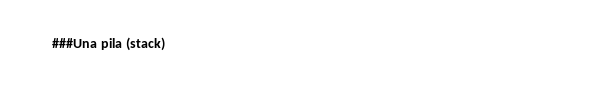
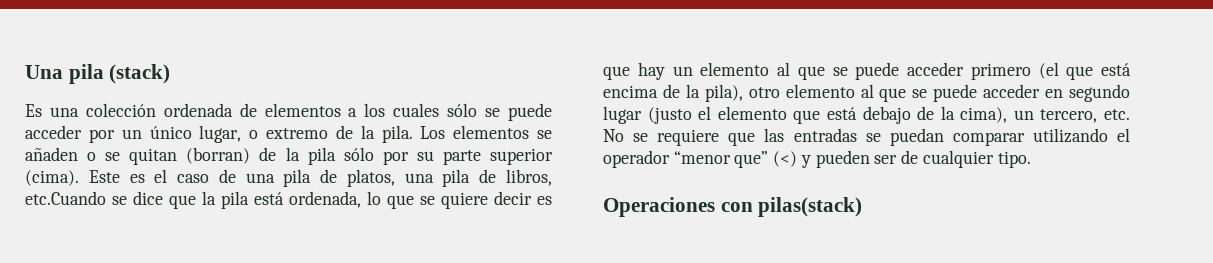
- ###Una pila (stack)
+ Una pila (stack)
+ Es una colección ordenada de elementos a los cuales sólo se puede acceder por un único lugar, o extremo de la pila. Los elementos se añaden o se quitan (borran) de la pila sólo por su parte superior (cima). Este es el caso de una pila de platos, una pila de libros, etc.Cuando se dice que la pila está ordenada, lo que se quiere decir es que hay un elemento al que se puede acceder primero (el que está encima de la pila), otro elemento al que se puede acceder en segundo lugar (justo el elemento que está debajo de la cima), un tercero, etc. No se requiere que las entradas se puedan comparar utilizando el operador “menor que” (<) y pueden ser de cualquier tipo.
+ Operaciones con pilas(stack)

